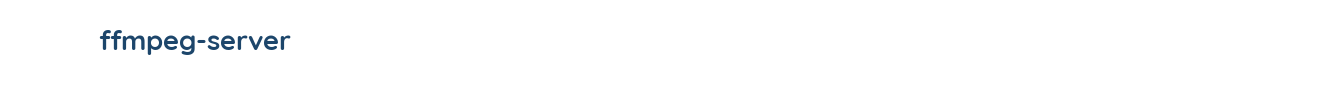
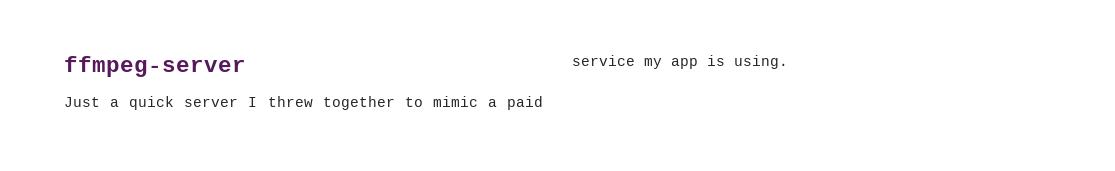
+ Just a quick server I threw together to mimic a paid service my app is using.

